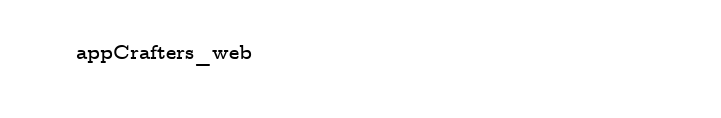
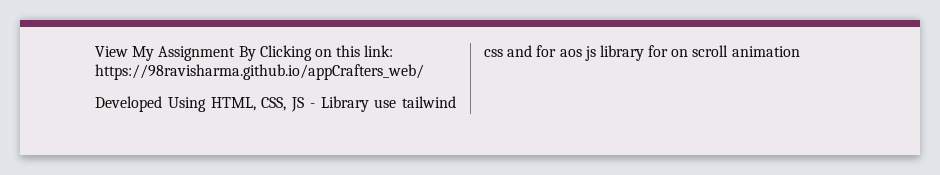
- appCrafters_web
+ View My Assignment By Clicking on this link: https://98ravisharma.github.io/appCrafters_web/
+ Developed Using HTML, CSS, JS - Library use tailwind css and for aos js library for on scroll animation

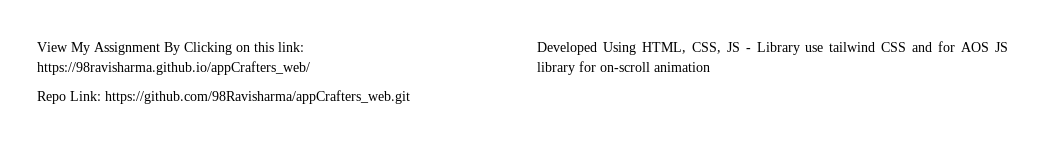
+ Repo Link: https://github.com/98Ravisharma/appCrafters_web.git
- Developed Using HTML, CSS, JS - Library use tailwind css and for aos js library for on scroll animation
+ Developed Using HTML, CSS, JS - Library use tailwind CSS and for AOS JS library for on-scroll animation

